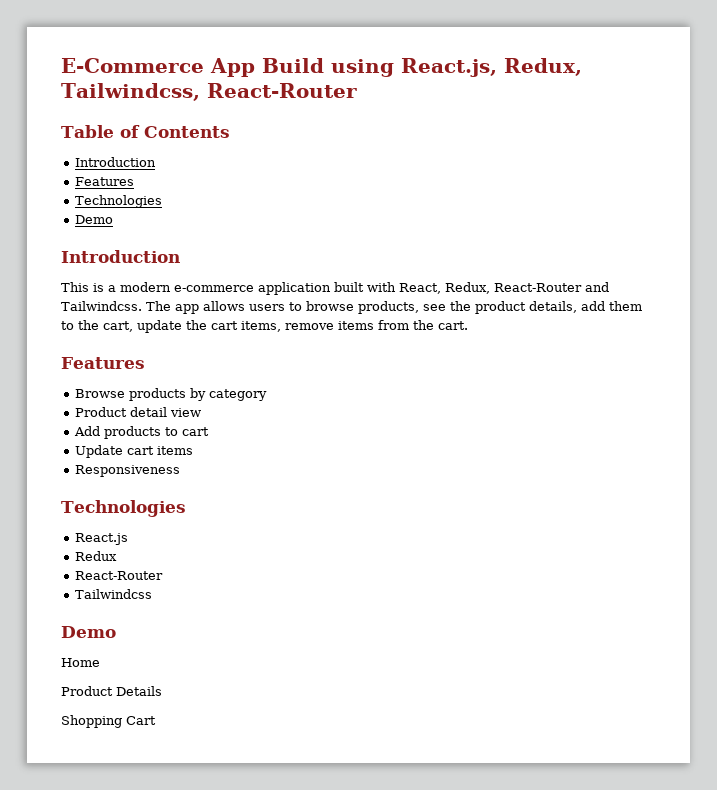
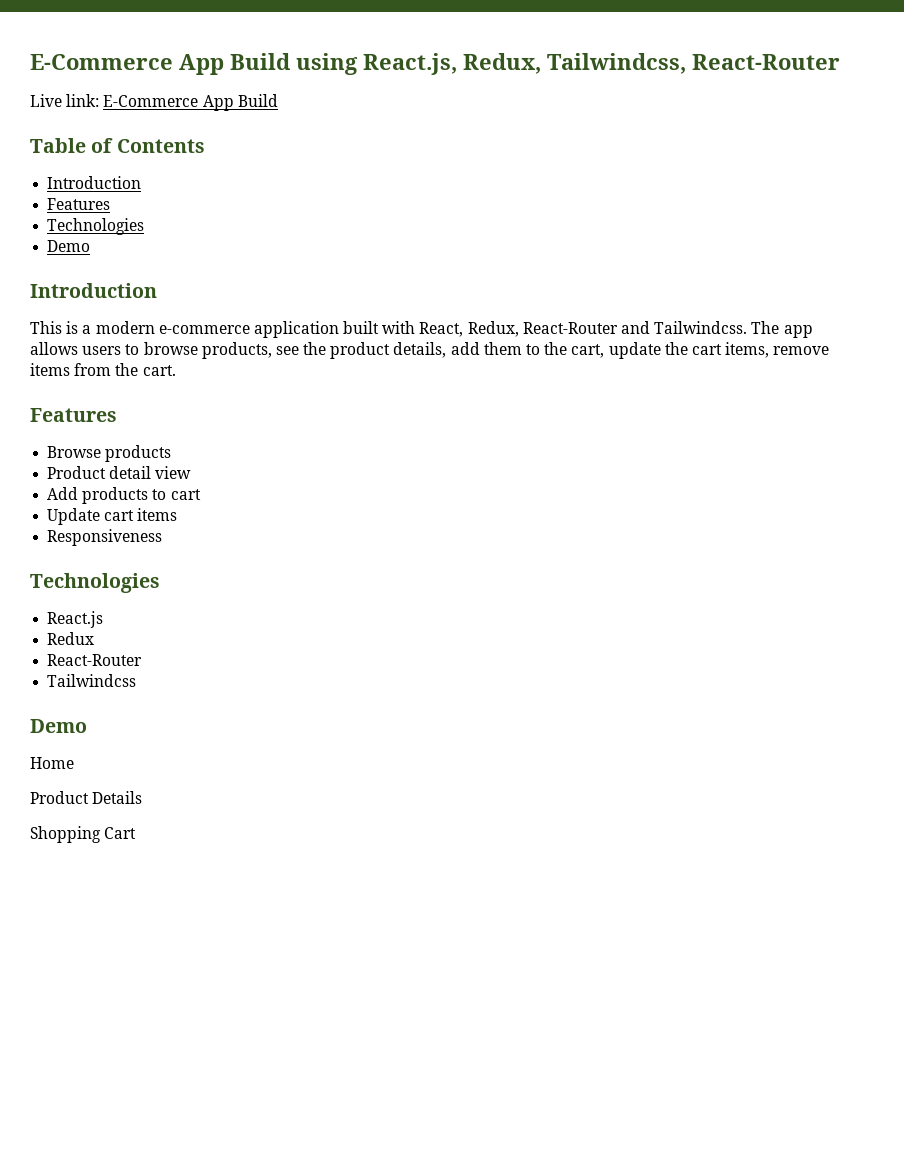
+ Live link: E-Commerce App Build
- Browse products by category
+ Browse products

